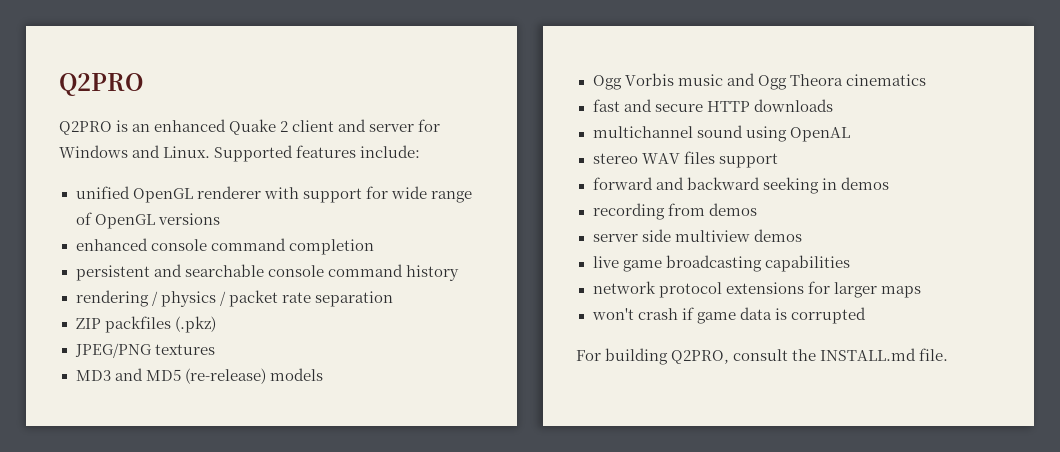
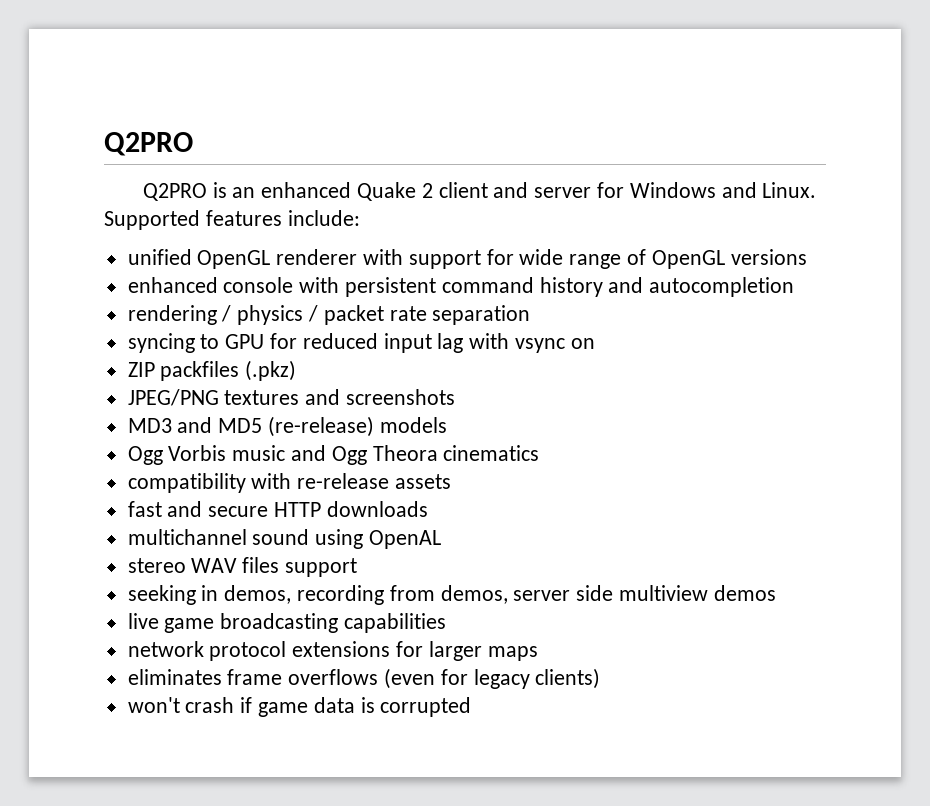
- enhanced console command completion
- persistent and searchable console command history
+ enhanced console with persistent command history and autocompletion
+ syncing to GPU for reduced input lag with vsync on
- JPEG/PNG textures
+ JPEG/PNG textures and screenshots
+ compatibility with re-release assets
- forward and backward seeking in demos
- recording from demos
- server side multiview demos
+ seeking in demos, recording from demos, server side multiview demos
+ eliminates frame overflows (even for legacy clients)
- For building Q2PRO, consult the INSTALL.md file.

